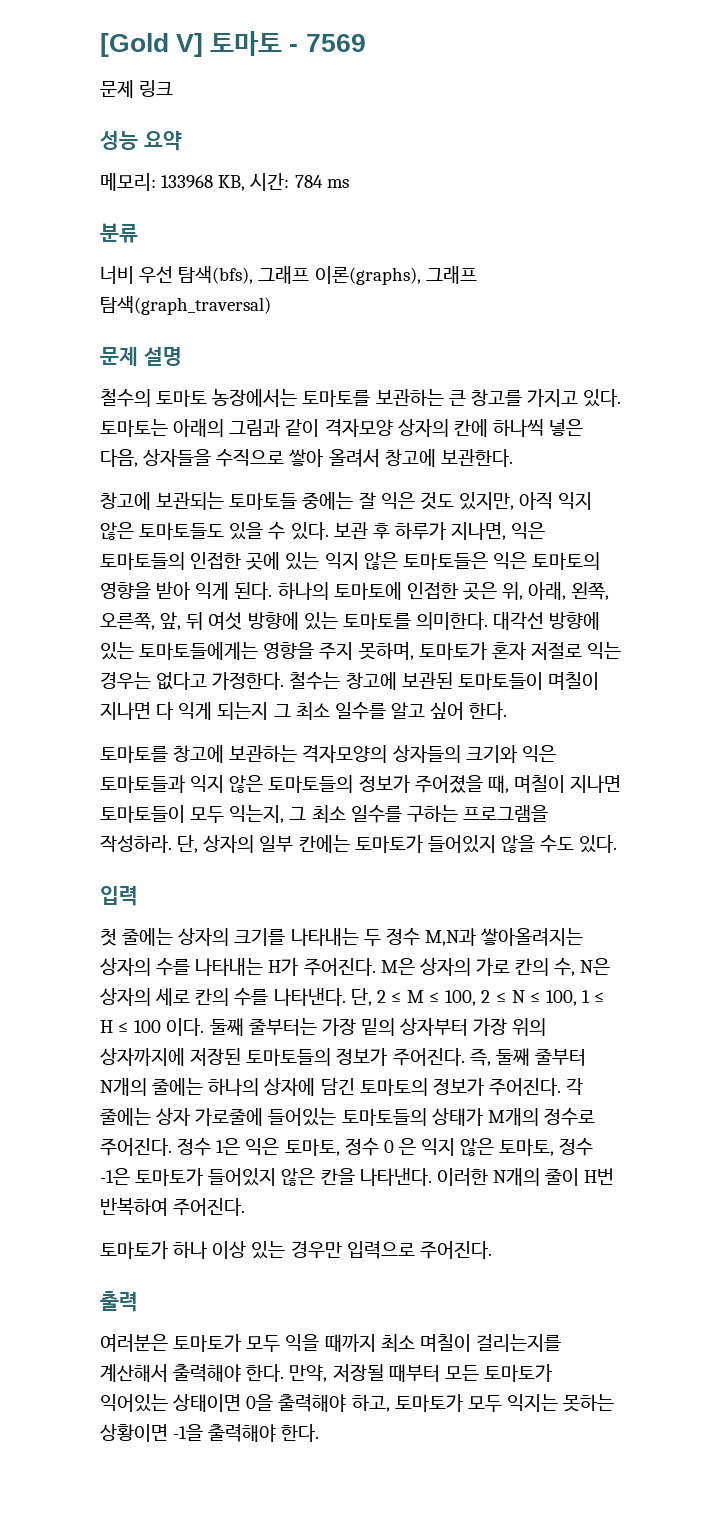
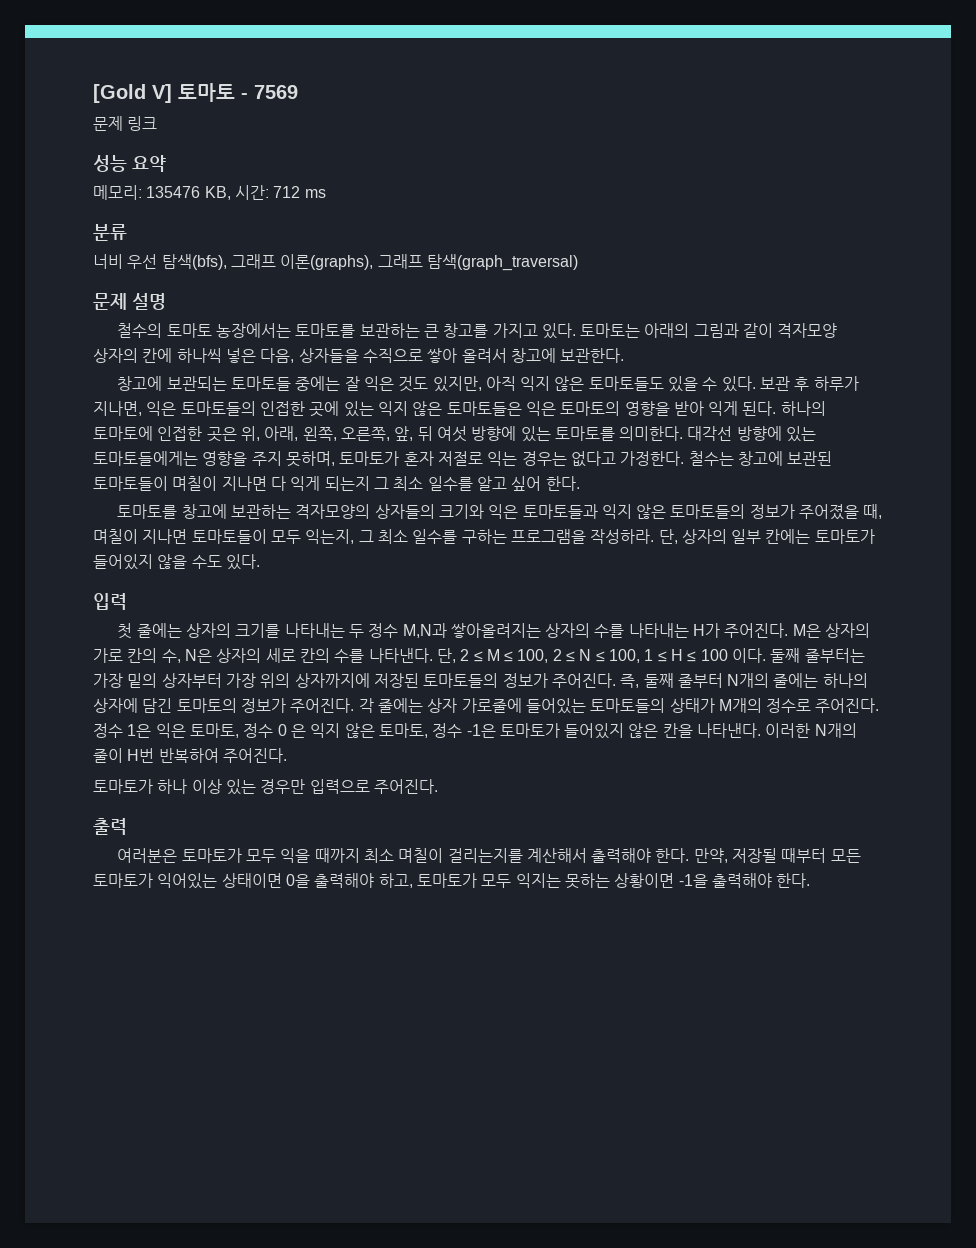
- 메모리: 133968 KB, 시간: 784 ms
+ 메모리: 135476 KB, 시간: 712 ms

